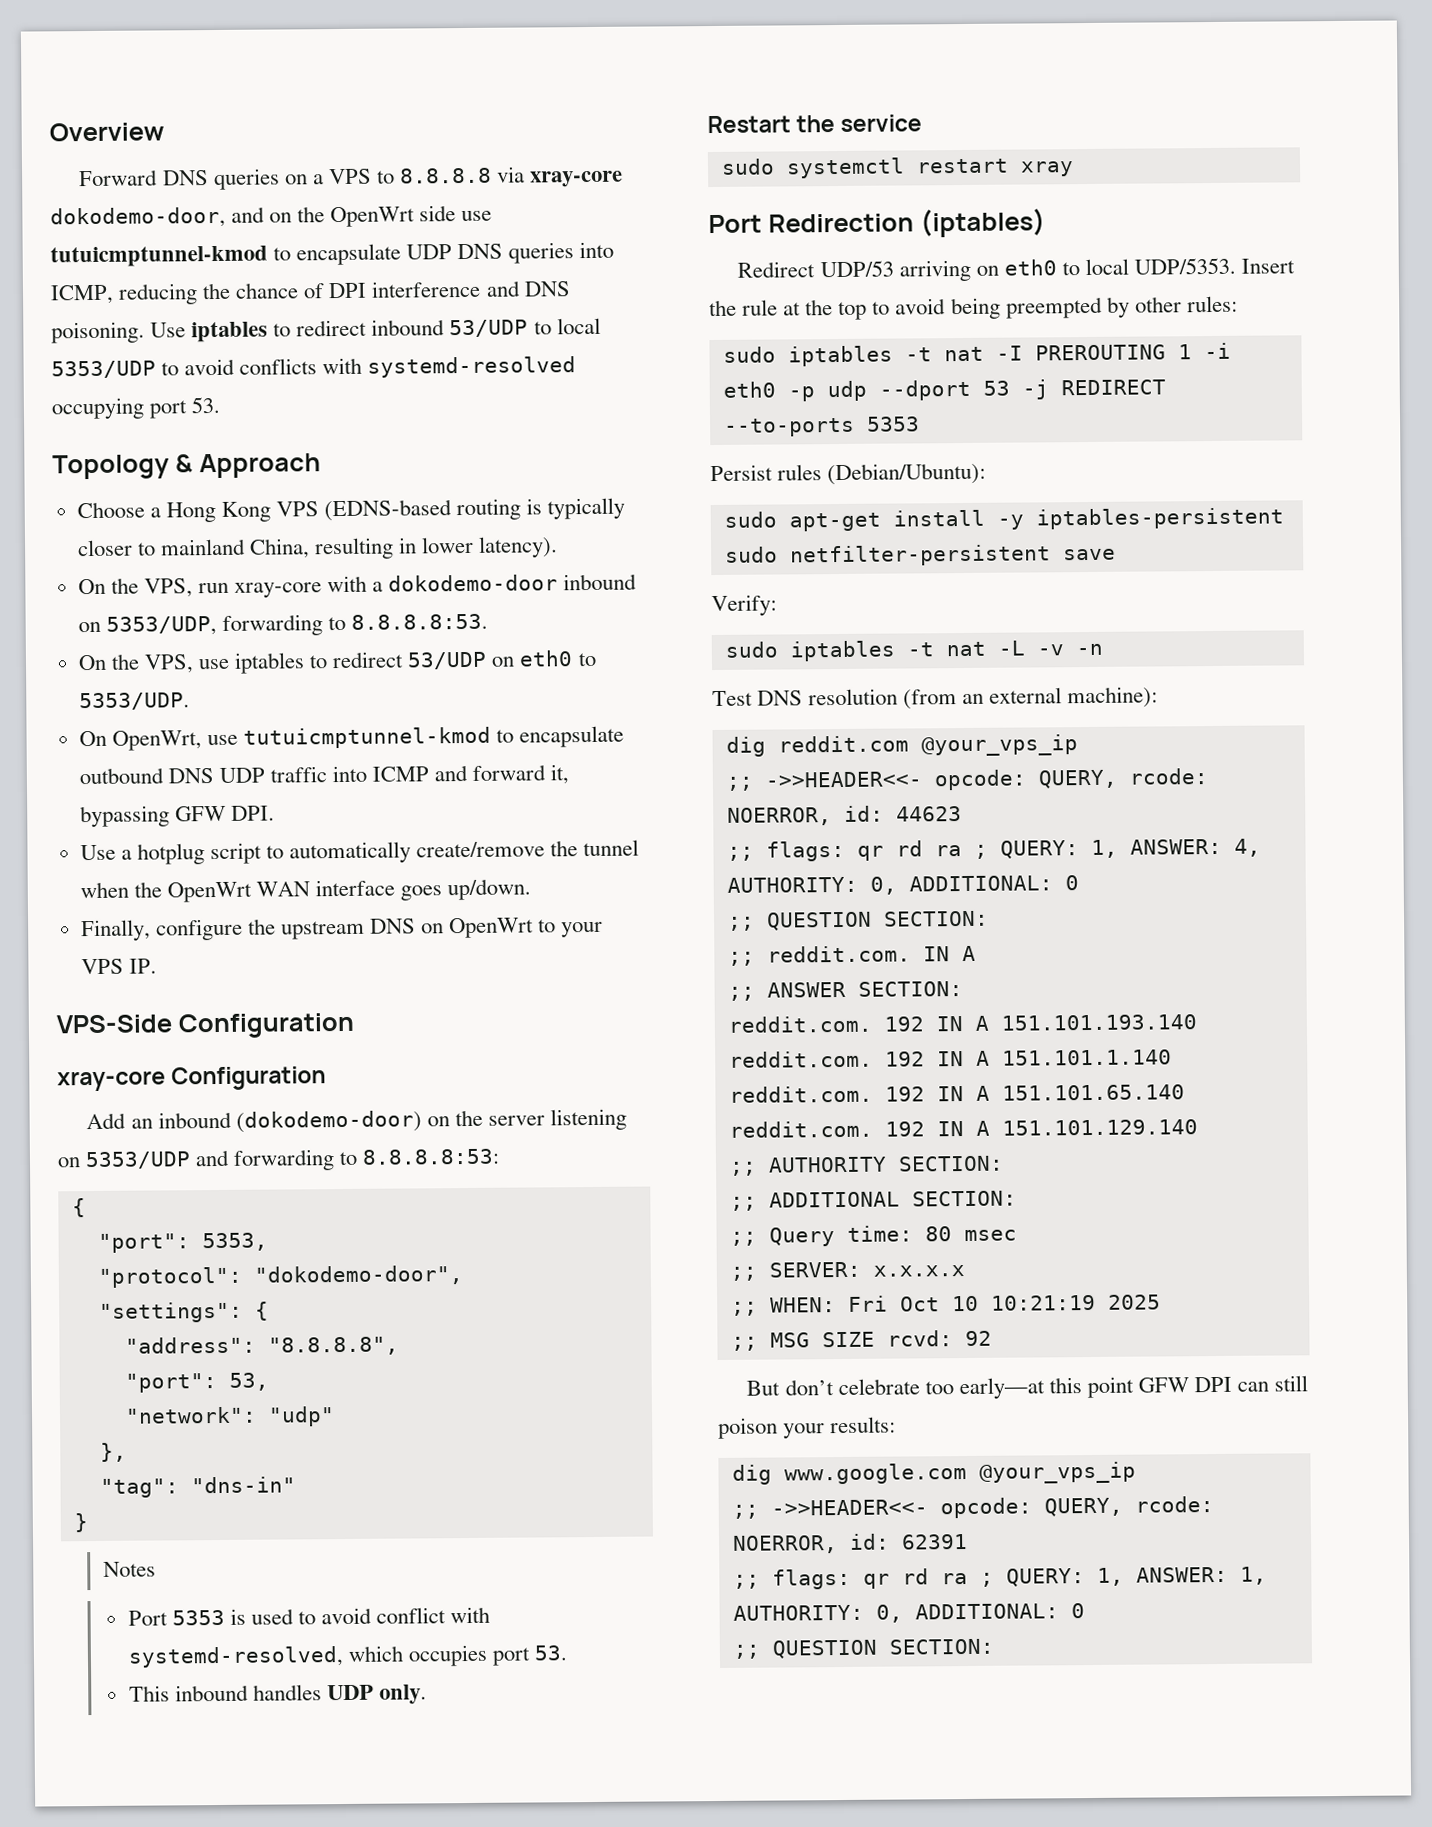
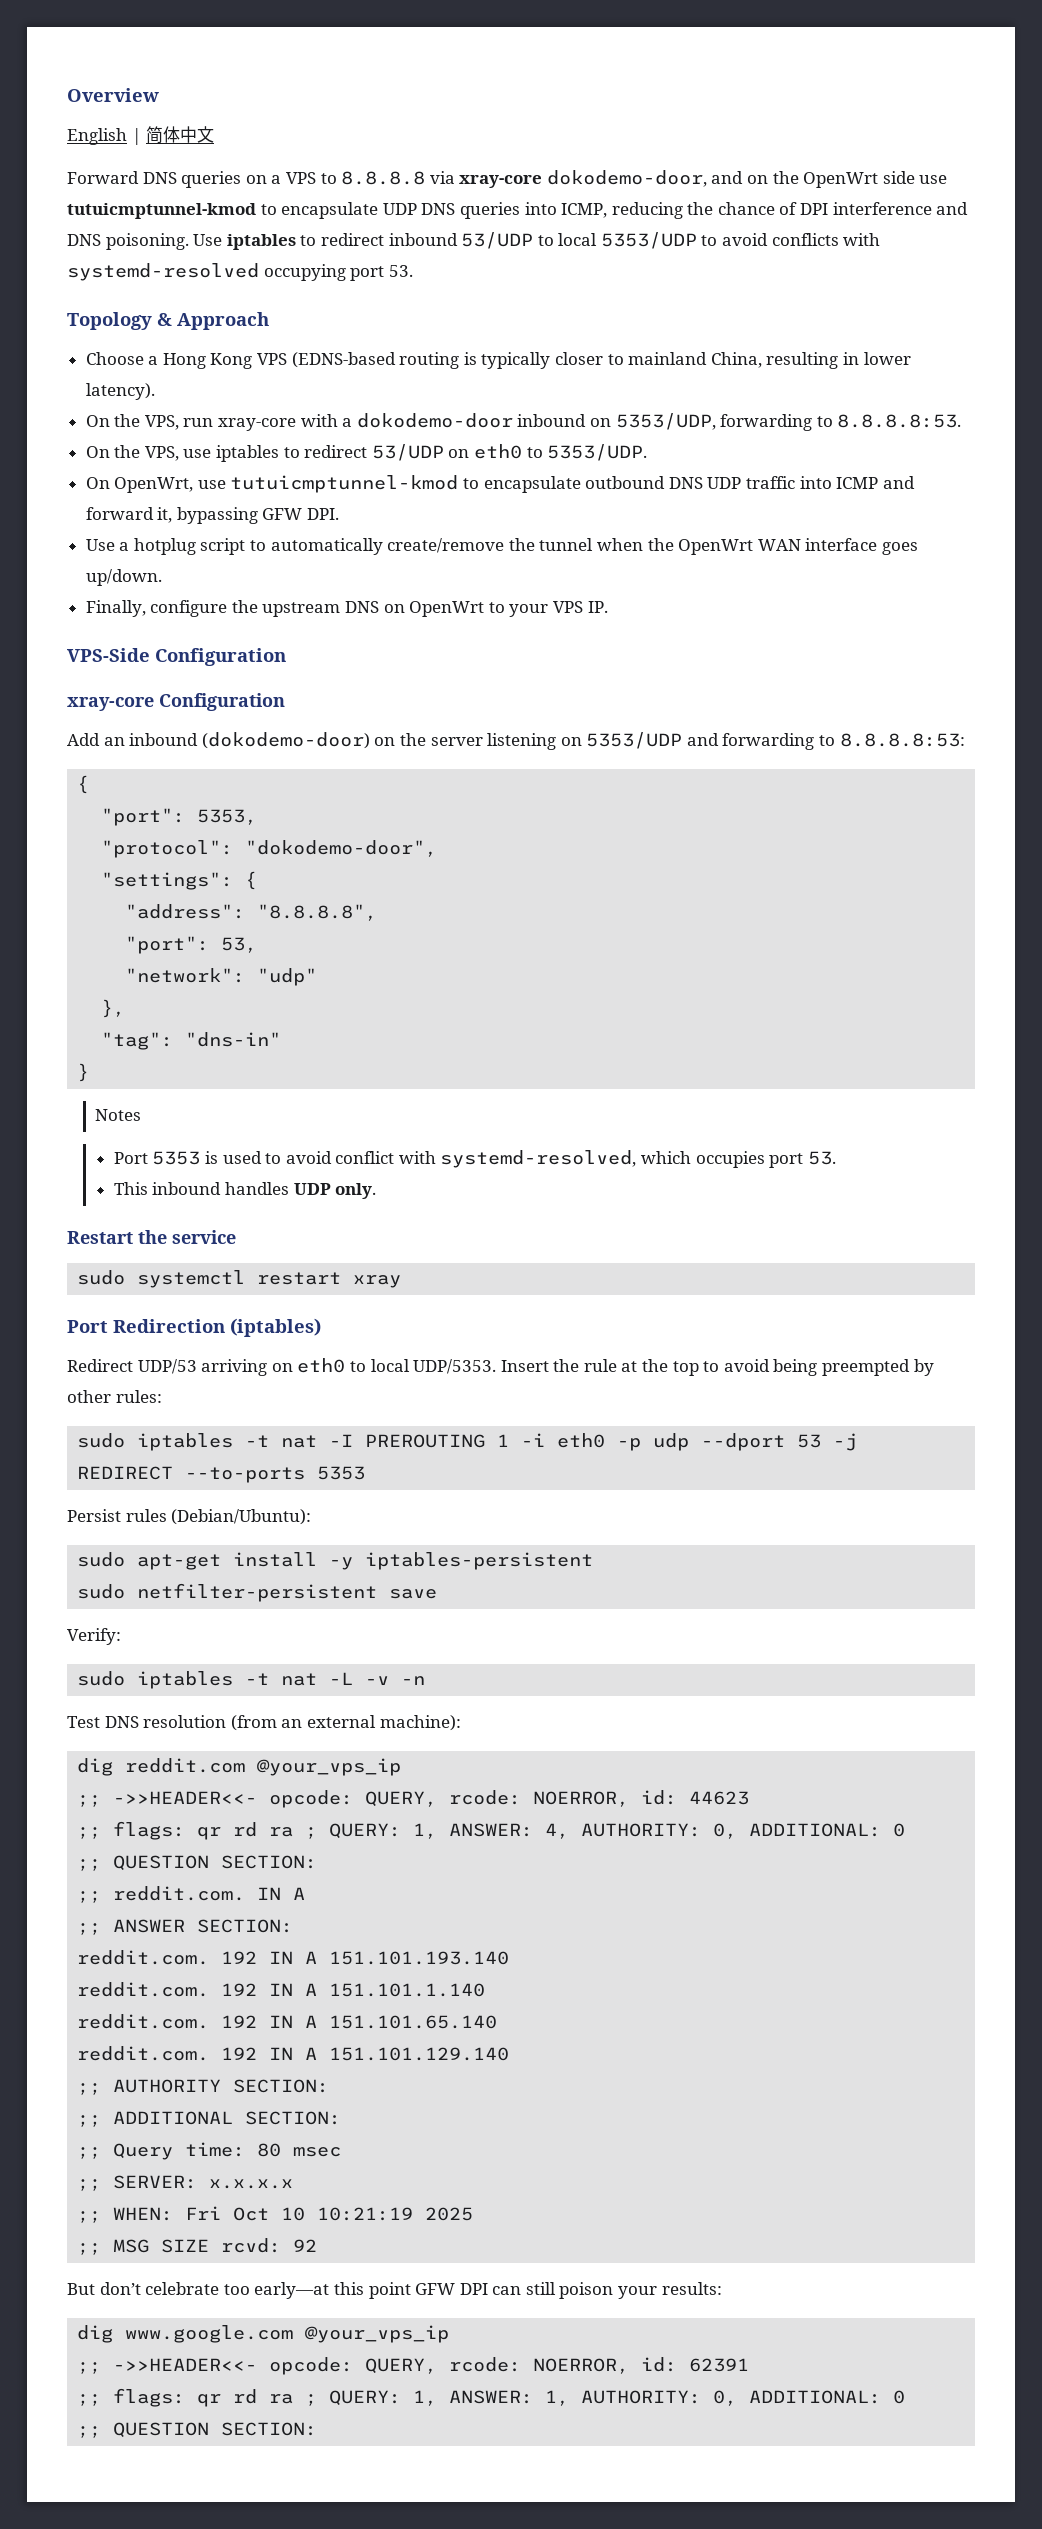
+ English | 简体中文

